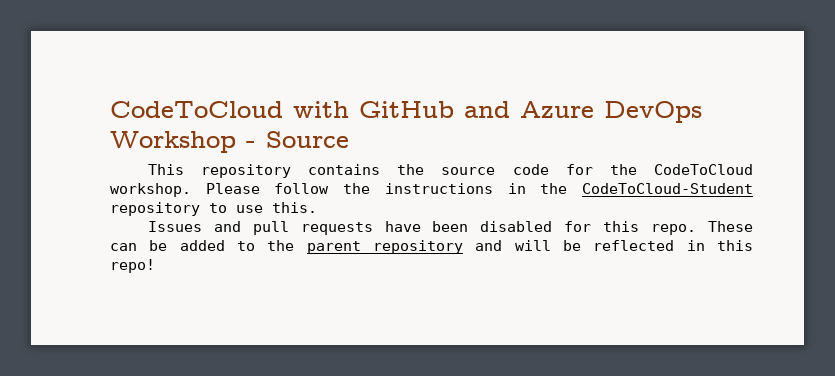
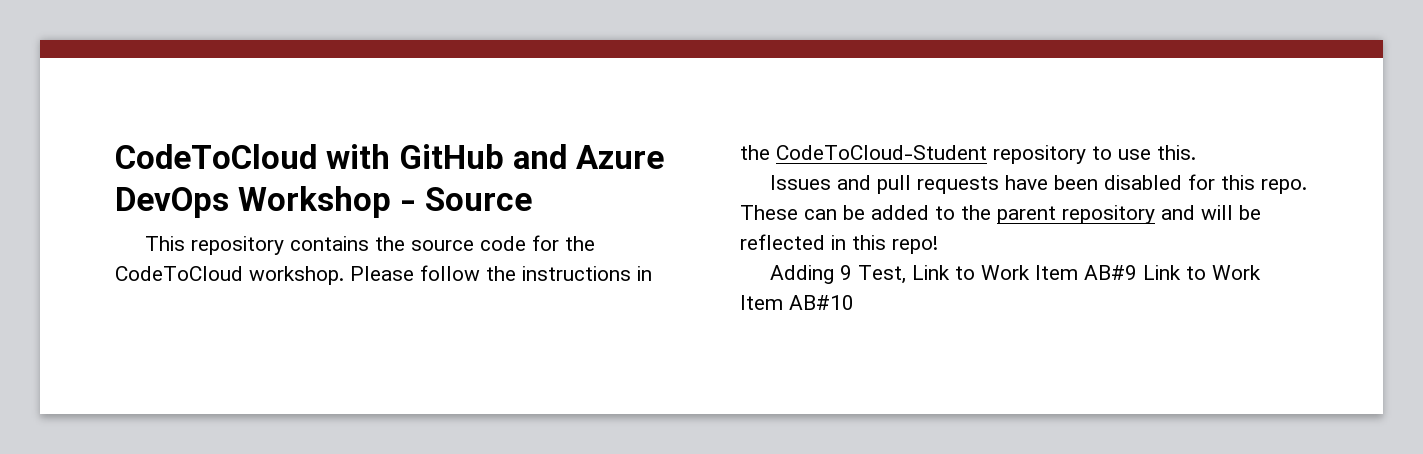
+ Adding 9 Test, Link to Work Item AB#9 Link to Work Item AB#10

